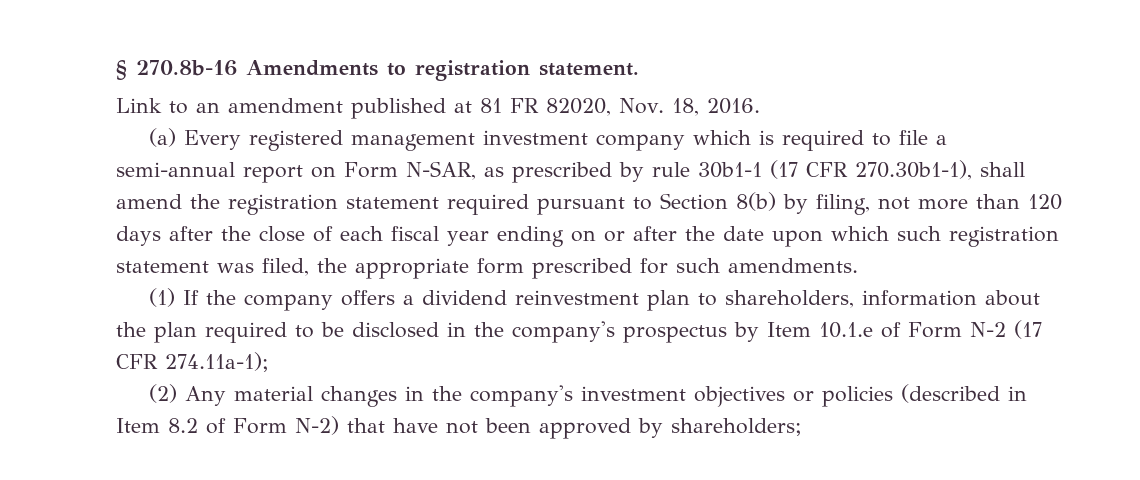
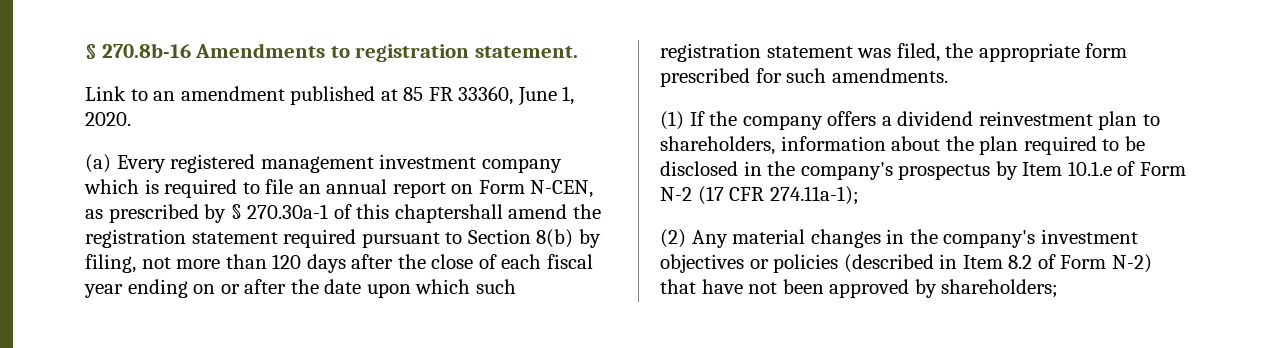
- Link to an amendment published at 81 FR 82020, Nov. 18, 2016.
+ Link to an amendment published at 85 FR 33360, June 1, 2020.
- (a) Every registered management investment company which is required to file a semi-annual report on Form N-SAR, as prescribed by rule 30b1-1 (17 CFR 270.30b1-1), shall amend the registration statement required pursuant to Section 8(b) by filing, not more than 120 days after the close of each fiscal year ending on or after the date upon which such registration statement was filed, the appropriate form prescribed for such amendments.
+ (a) Every registered management investment company which is required to file an annual report on Form N-CEN, as prescribed by § 270.30a-1 of this chaptershall amend the registration statement required pursuant to Section 8(b) by filing, not more than 120 days after the close of each fiscal year ending on or after the date upon which such registration statement was filed, the appropriate form prescribed for such amendments.

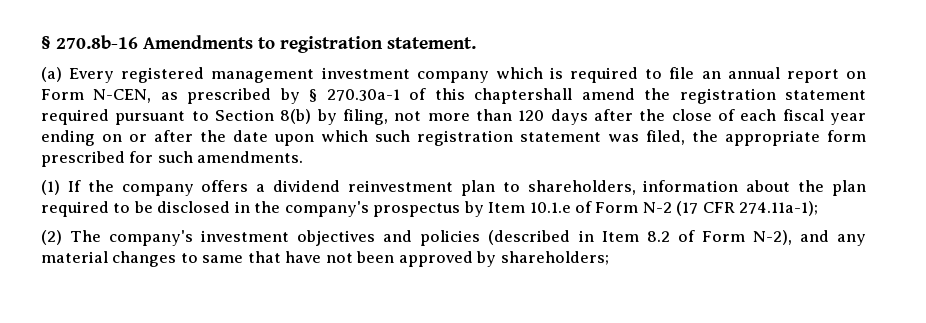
- Link to an amendment published at 85 FR 33360, June 1, 2020.
- (2) Any material changes in the company's investment objectives or policies (described in Item 8.2 of Form N-2) that have not been approved by shareholders;
+ (2) The company's investment objectives and policies (described in Item 8.2 of Form N-2), and any material changes to same that have not been approved by shareholders;

